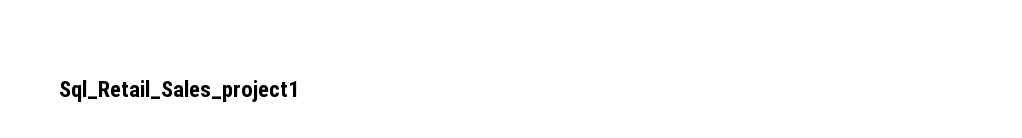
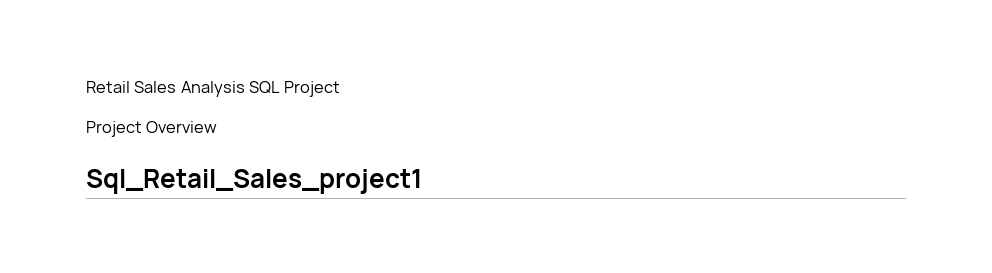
+ Retail Sales Analysis SQL Project
+ Project Overview

